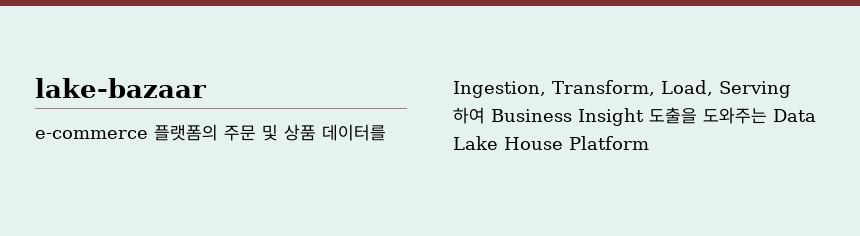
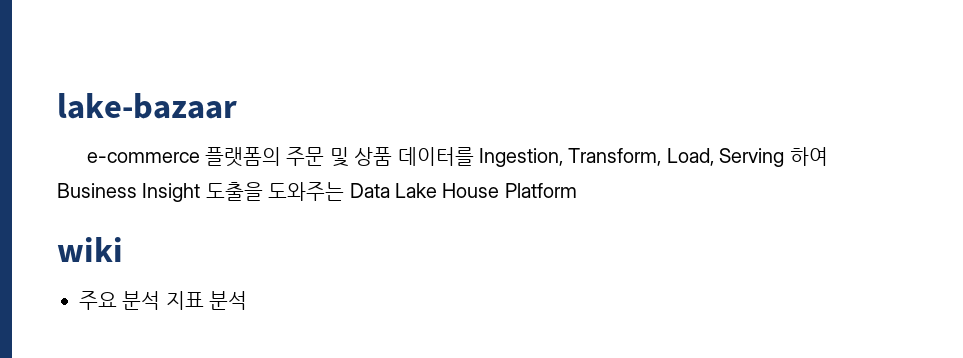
+ wiki
+ 주요 분석 지표 분석

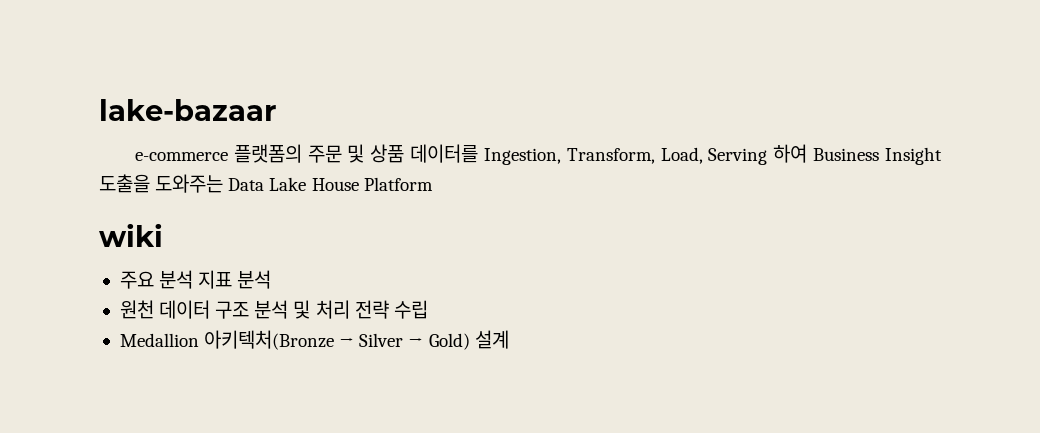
+ 원천 데이터 구조 분석 및 처리 전략 수립
+ Medallion 아키텍처(Bronze → Silver → Gold) 설계

